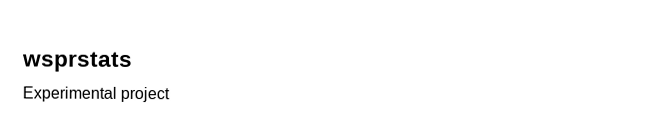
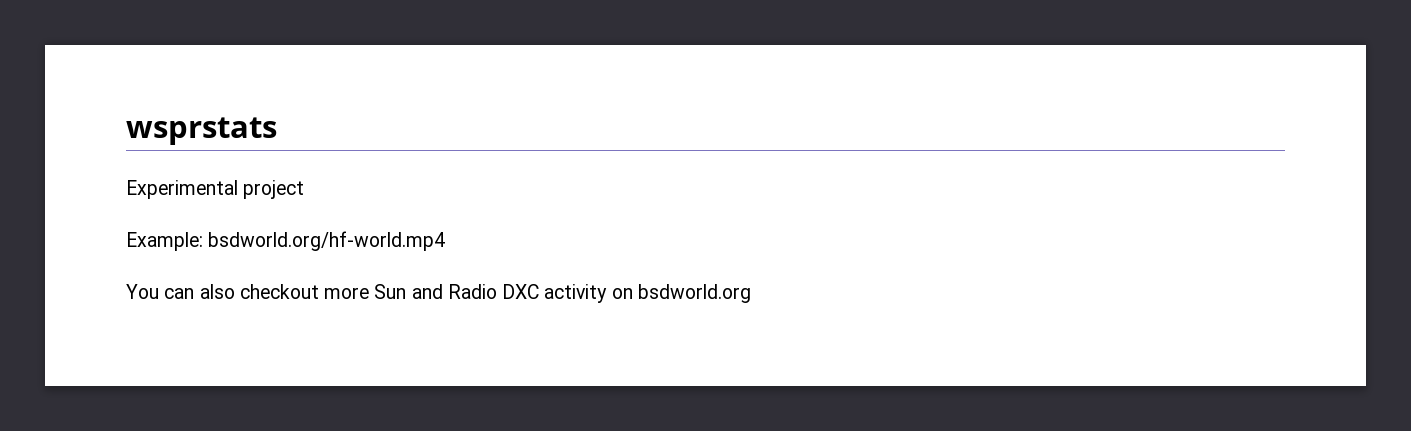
+ Example: bsdworld.org/hf-world.mp4
+ You can also checkout more Sun and Radio DXC activity on bsdworld.org

